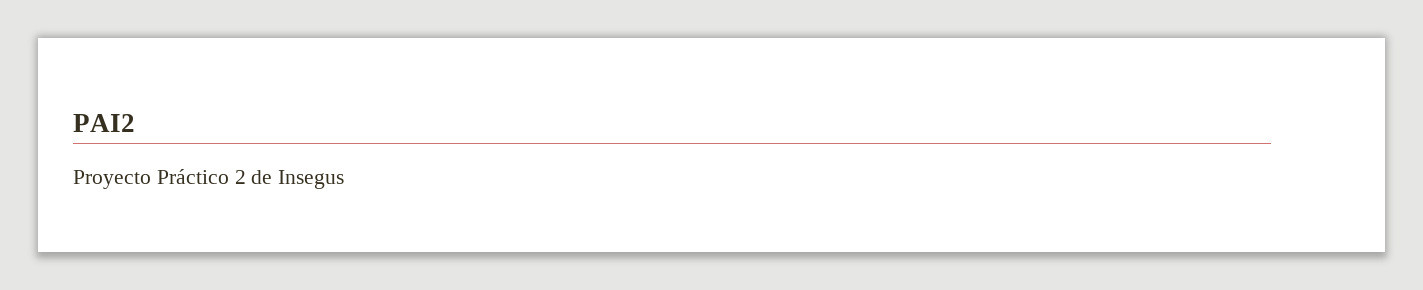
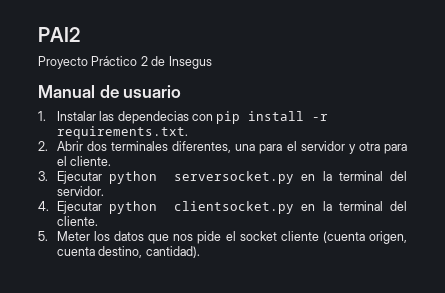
+ Manual de usuario
+ 1. Instalar las dependecias con pip install -r requirements.txt.
+ 2. Abrir dos terminales diferentes, una para el servidor y otra para el cliente.
+ 3. Ejecutar python serversocket.py en la terminal del servidor.
+ 4. Ejecutar python clientsocket.py en la terminal del cliente.
+ 5. Meter los datos que nos pide el socket cliente (cuenta origen, cuenta destino, cantidad).

